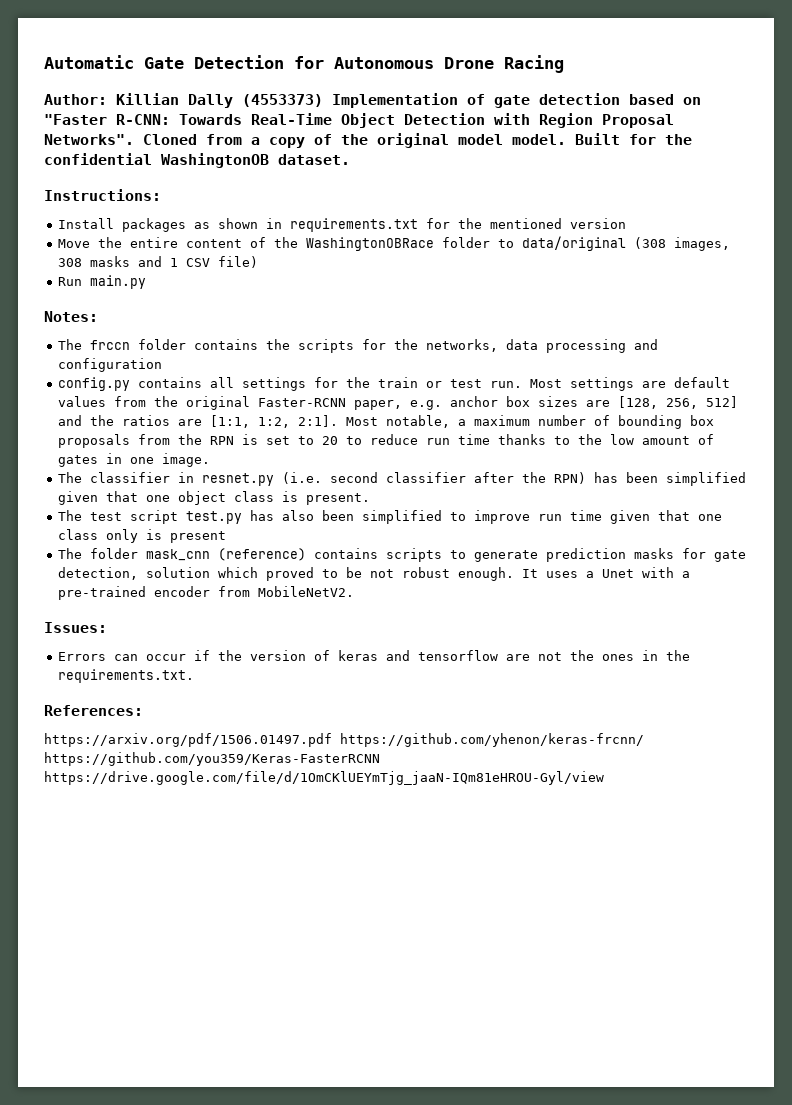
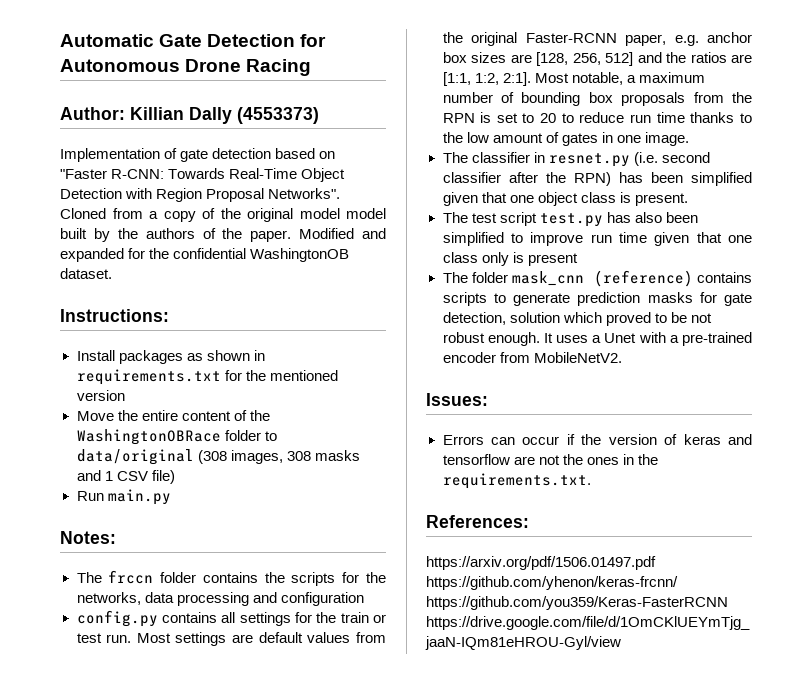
- Author: Killian Dally (4553373) Implementation of gate detection based on "Faster R-CNN: Towards Real-Time Object Detection with Region Proposal Networks".
+ Author: Killian Dally (4553373)
+ Implementation of gate detection based on "Faster R-CNN: Towards Real-Time Object Detection with Region Proposal Networks".
- Cloned from a copy of the original model model. Built for the confidential WashingtonOB dataset.
+ Cloned from a copy of the original model model built by the authors of the paper. Modified and expanded for the confidential WashingtonOB dataset.

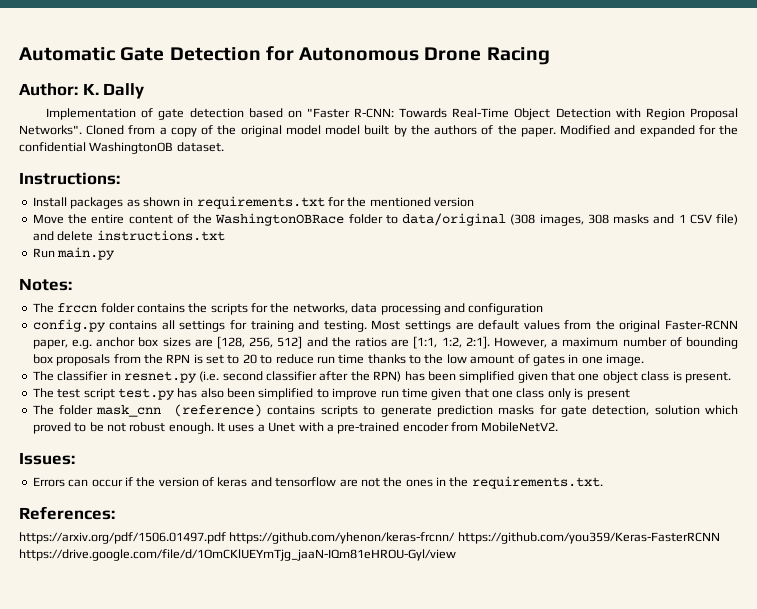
- Author: Killian Dally (4553373)
+ Author: K. Dally
- Move the entire content of the WashingtonOBRace folder to data/original (308 images, 308 masks and 1 CSV file)
+ Move the entire content of the WashingtonOBRace folder to data/original (308 images, 308 masks and 1 CSV file) and delete instructions.txt
- config.py contains all settings for the train or test run.
+ config.py contains all settings for training and testing.
- Most notable, a maximum number of bounding box proposals from the RPN is set to 20 to reduce run time thanks to the low amount of gates in one image.
+ However, a maximum number of bounding box proposals from the RPN is set to 20 to reduce run time thanks to the low amount of gates in one image.

